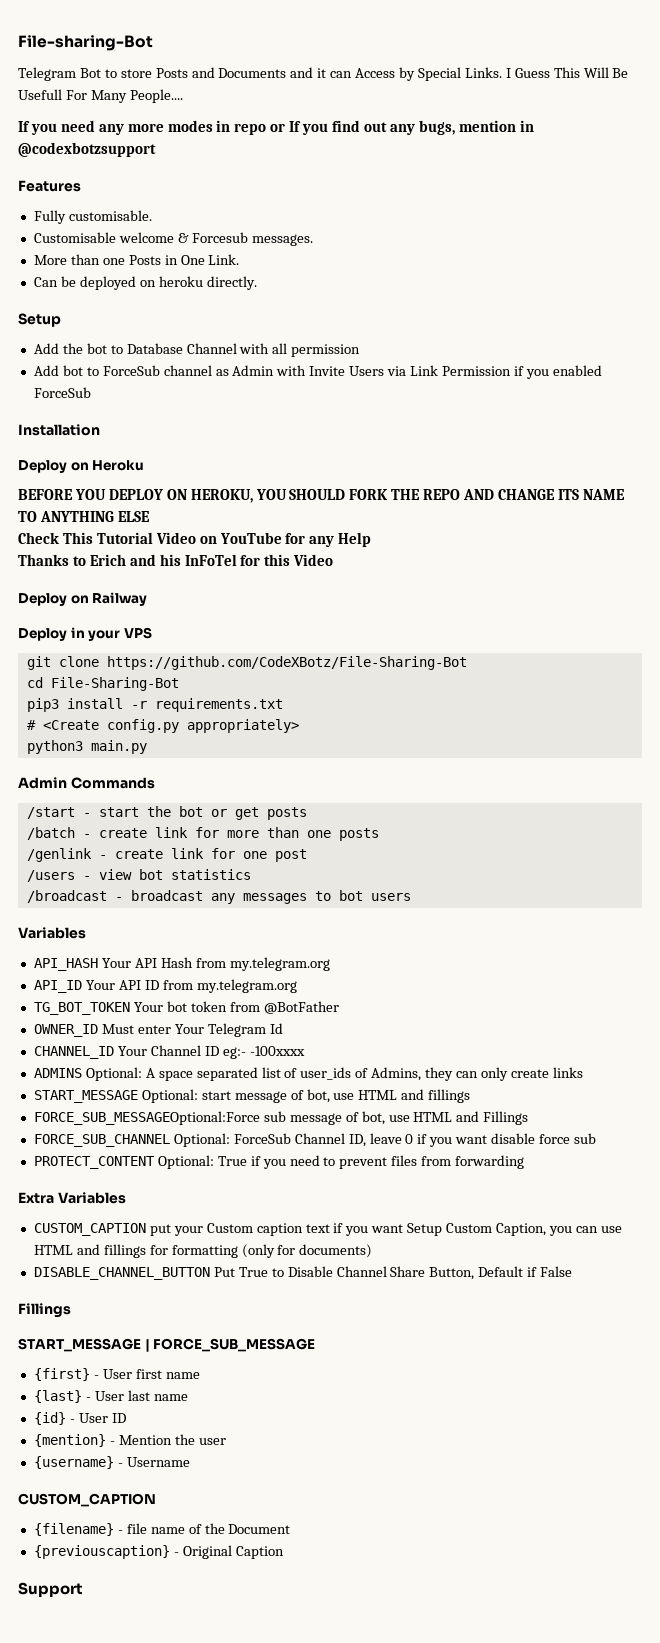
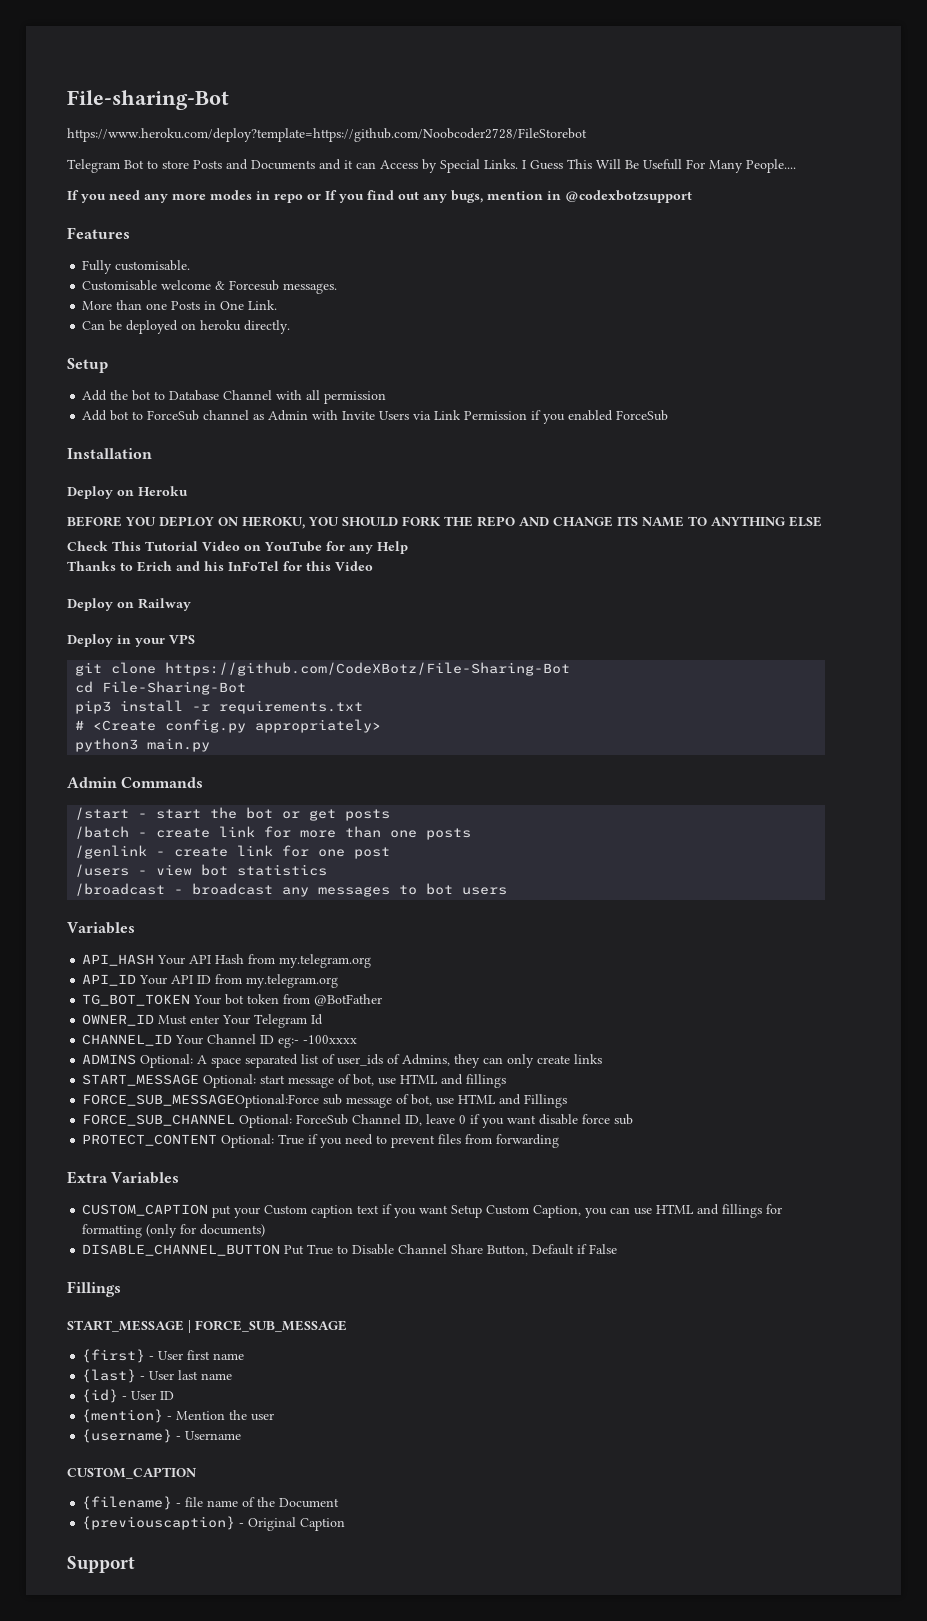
+ https://www.heroku.com/deploy?template=https://github.com/Noobcoder2728/FileStorebot

